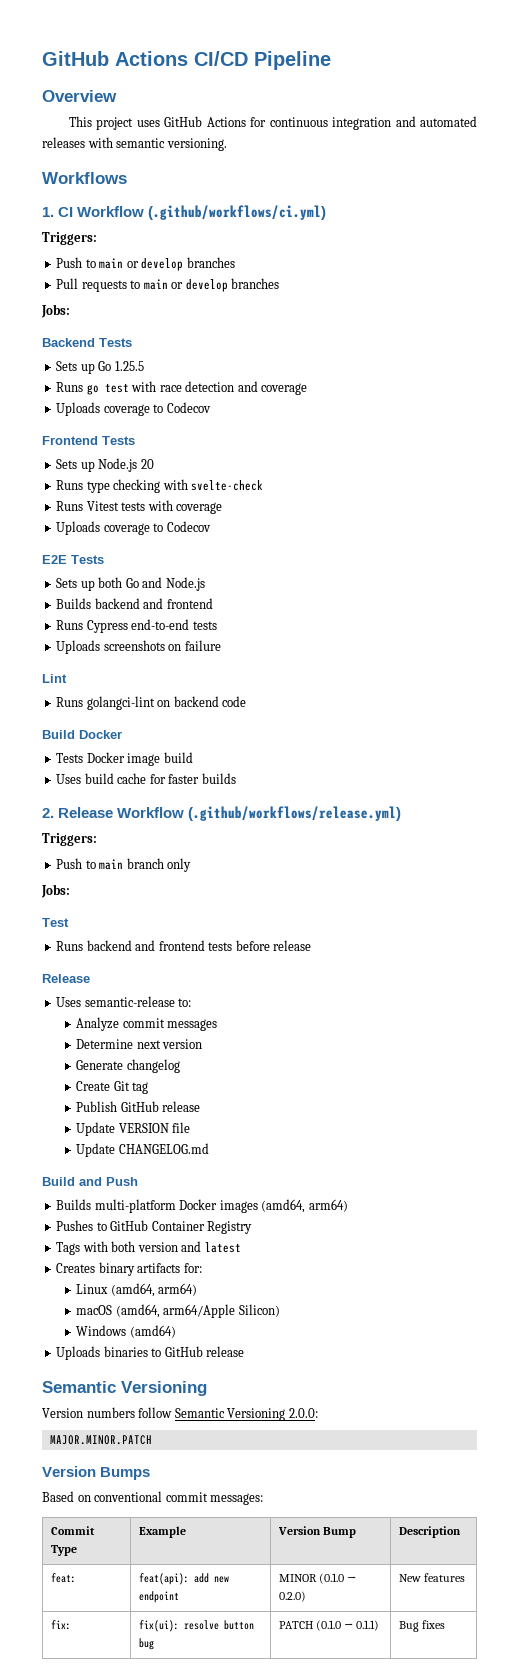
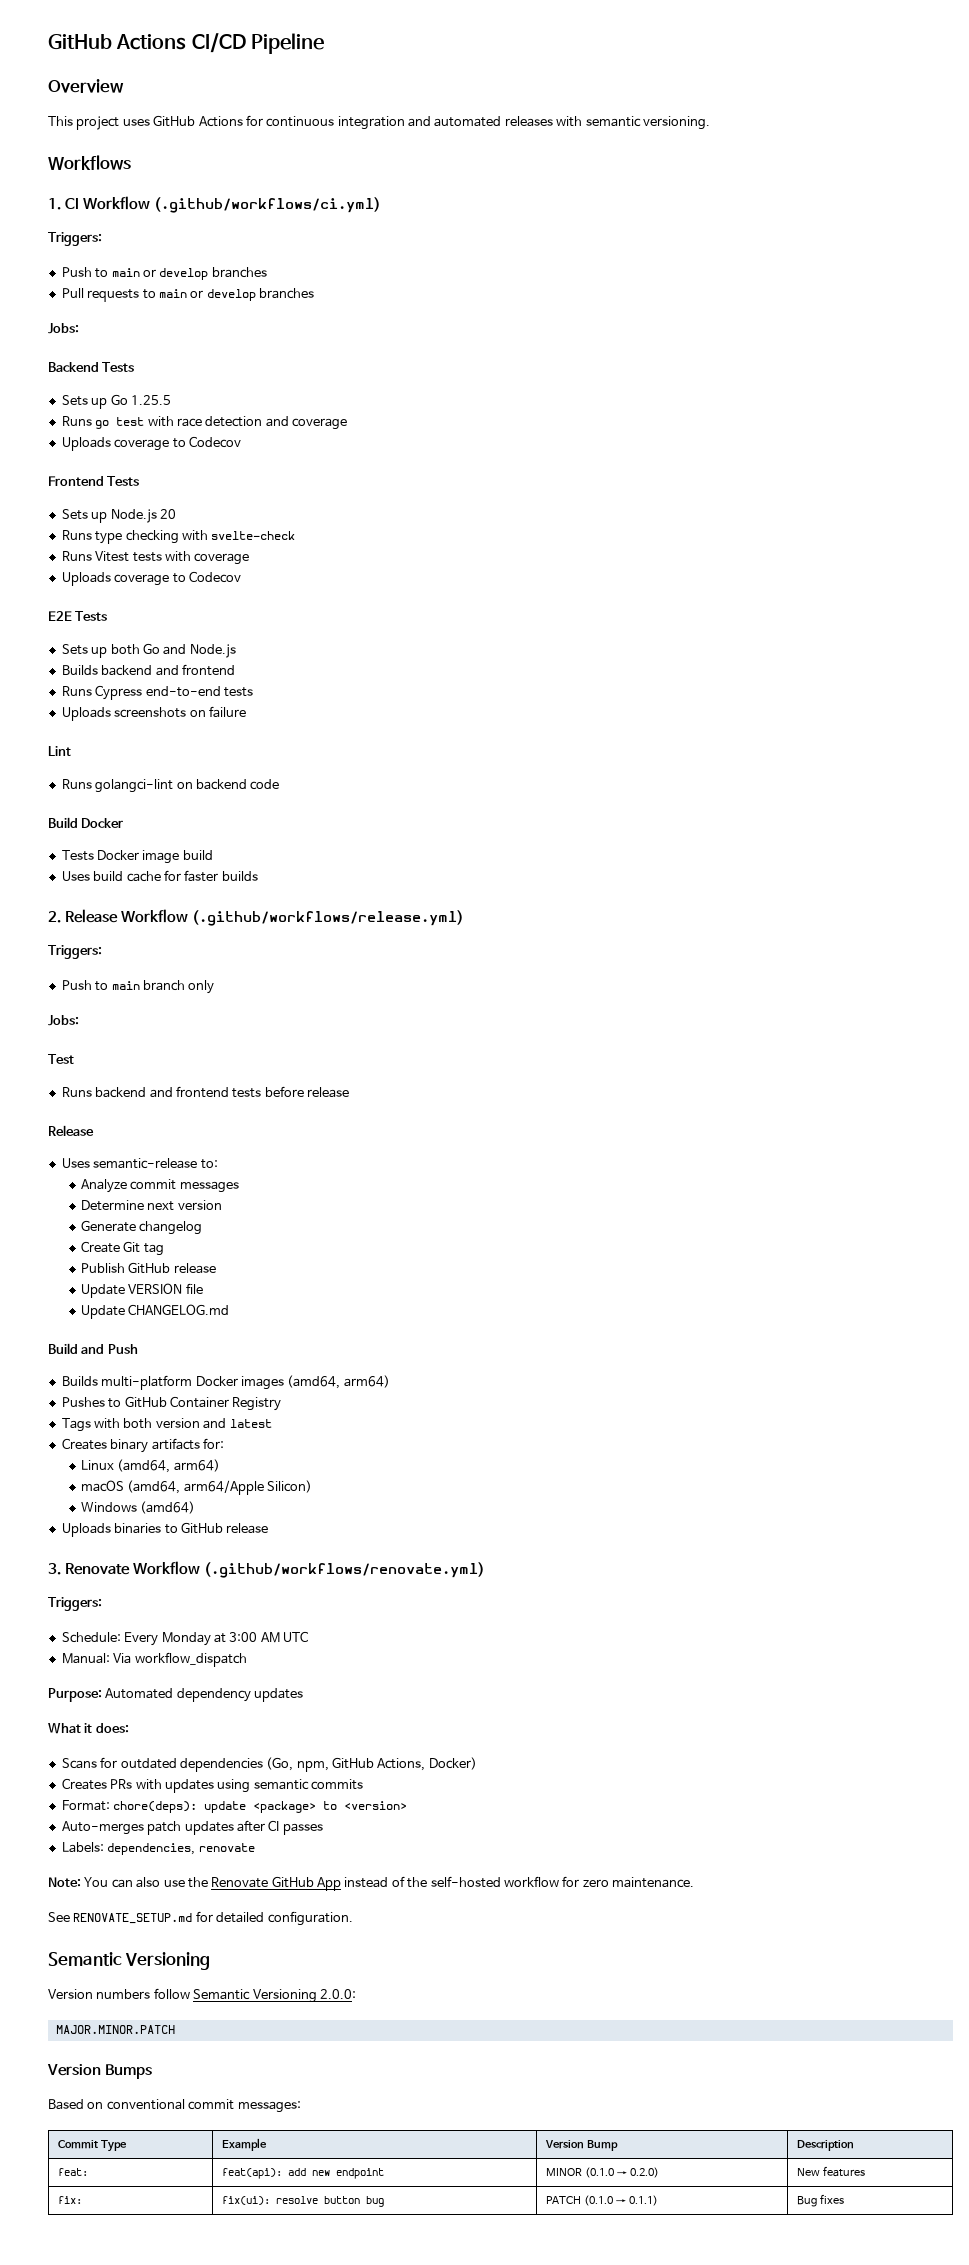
+ 3. Renovate Workflow (.github/workflows/renovate.yml)
+ Triggers:
+ Schedule: Every Monday at 3:00 AM UTC
+ Manual: Via workflow_dispatch
+ Purpose: Automated dependency updates
+ What it does:
+ Scans for outdated dependencies (Go, npm, GitHub Actions, Docker)
+ Creates PRs with updates using semantic commits
+ Format: chore(deps): update <package> to <version>
+ Auto-merges patch updates after CI passes
+ Labels: dependencies, renovate
+ Note: You can also use the Renovate GitHub App instead of the self-hosted workflow for zero maintenance.
+ See RENOVATE_SETUP.md for detailed configuration.

